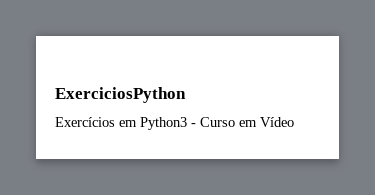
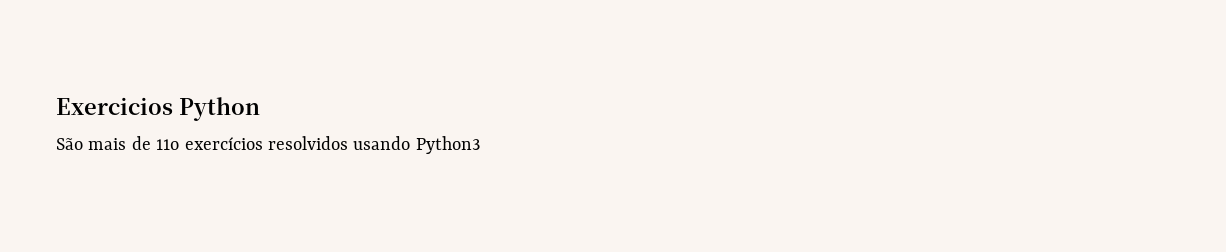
- ExerciciosPython
- Exercícios em Python3 - Curso em Vídeo
+ Exercicios Python
+ São mais de 11o exercícios resolvidos usando Python3

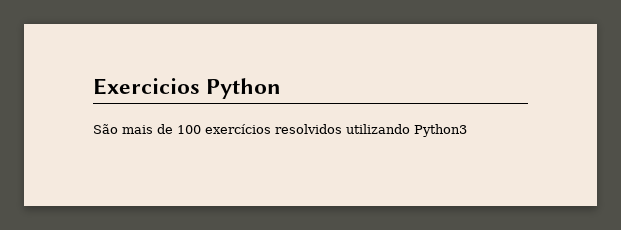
- São mais de 11o exercícios resolvidos usando Python3
+ São mais de 100 exercícios resolvidos utilizando Python3

